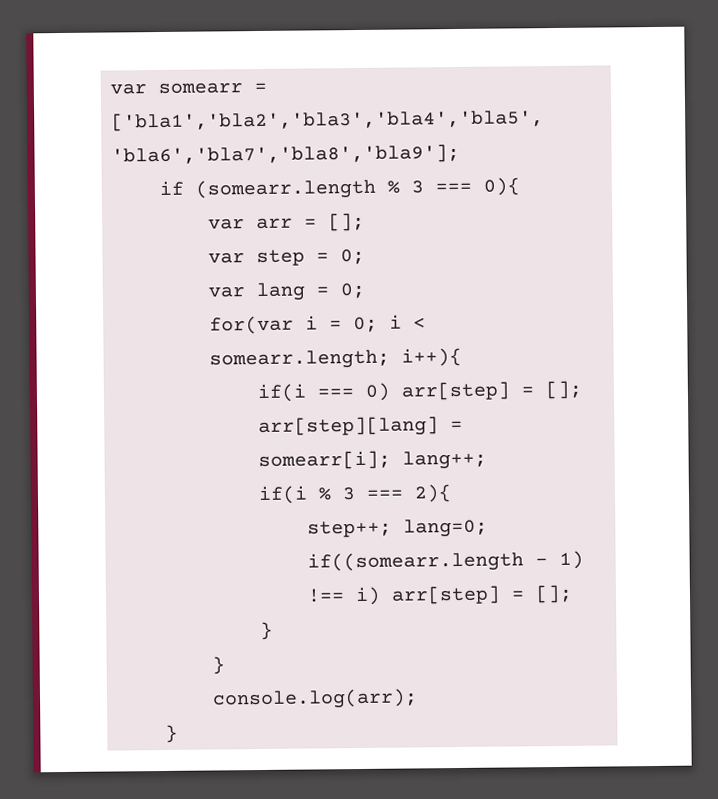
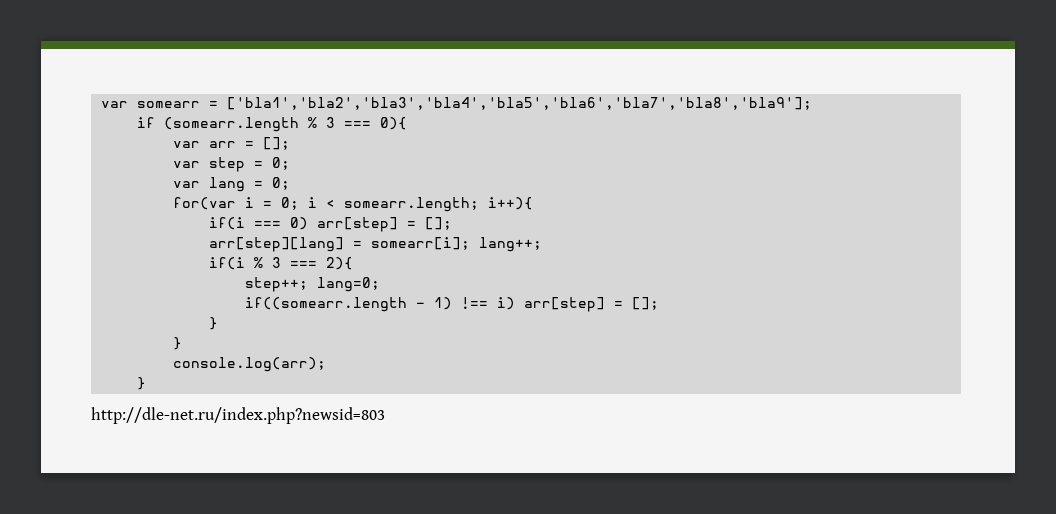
+ http://dle-net.ru/index.php?newsid=803

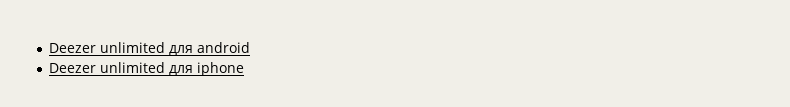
- var somearr = ['bla1','bla2','bla3','bla4','bla5','bla6','bla7','bla8','bla9'];
- if (somearr.length % 3 === 0){
- var arr = [];
- var step = 0;
- var lang = 0;
- for(var i = 0; i < somearr.length; i++){
- if(i === 0) arr[step] = [];
- arr[step][lang] = somearr[i]; lang++;
- if(i % 3 === 2){
- step++; lang=0;
- if((somearr.length - 1) !== i) arr[step] = [];
- }
- }
- console.log(arr);
- }
- http://dle-net.ru/index.php?newsid=803
+ Deezer unlimited для android
+ Deezer unlimited для iphone

